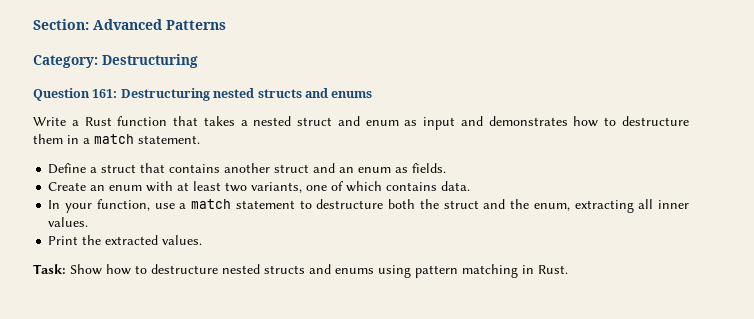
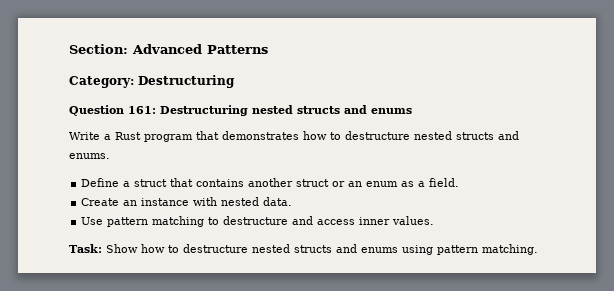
- Write a Rust function that takes a nested struct and enum as input and demonstrates how to destructure them in a match statement.
+ Write a Rust program that demonstrates how to destructure nested structs and enums.
- Define a struct that contains another struct and an enum as fields.
+ Define a struct that contains another struct or an enum as a field.
- Create an enum with at least two variants, one of which contains data.
- In your function, use a match statement to destructure both the struct and the enum, extracting all inner values.
- Print the extracted values.
+ Create an instance with nested data.
+ Use pattern matching to destructure and access inner values.
- Task: Show how to destructure nested structs and enums using pattern matching in Rust.
+ Task: Show how to destructure nested structs and enums using pattern matching.

